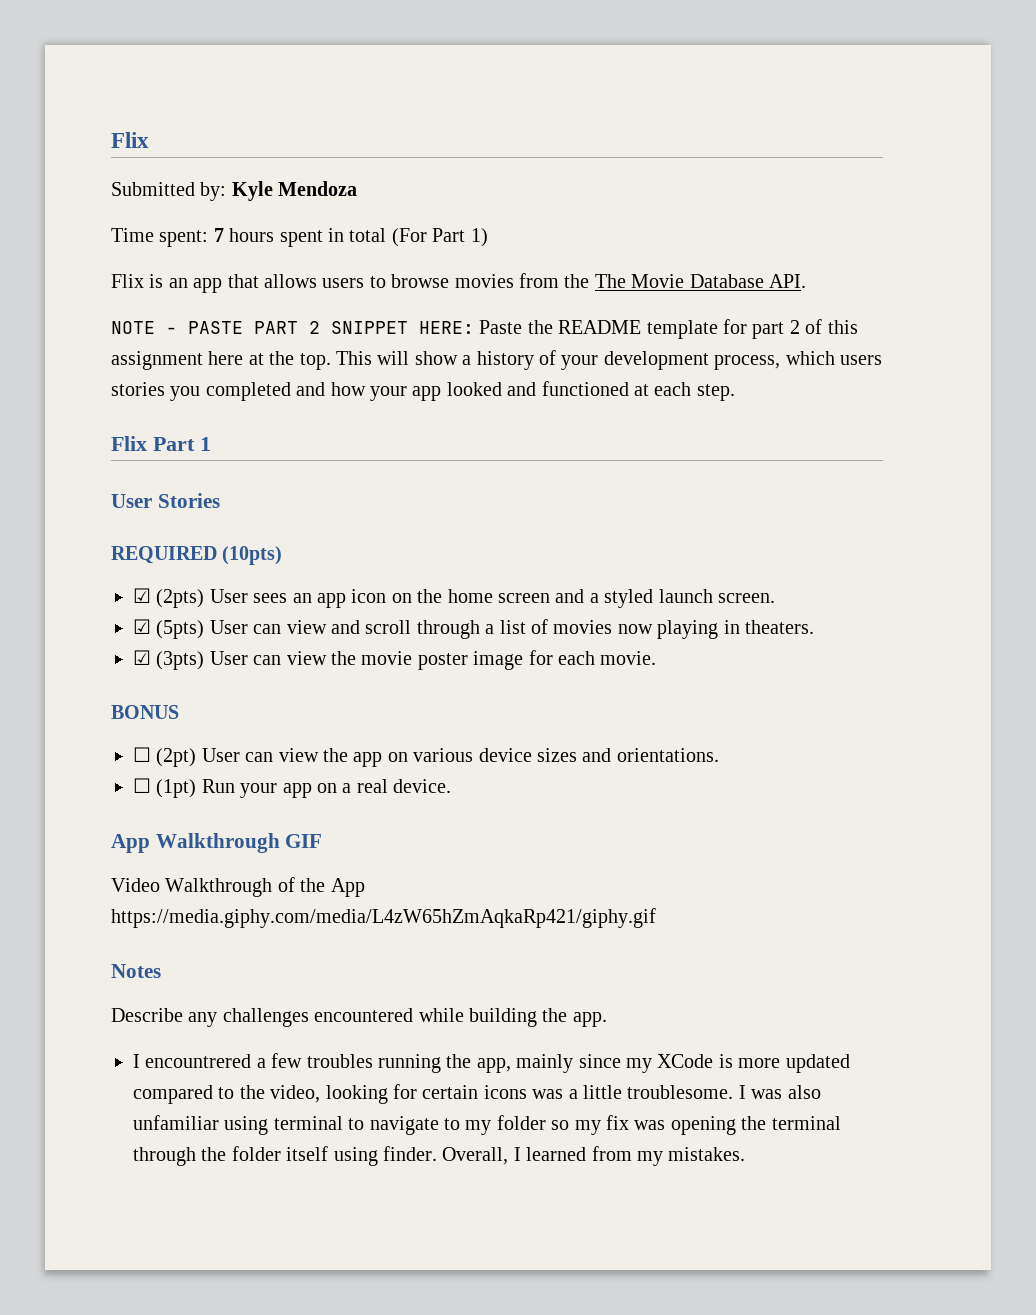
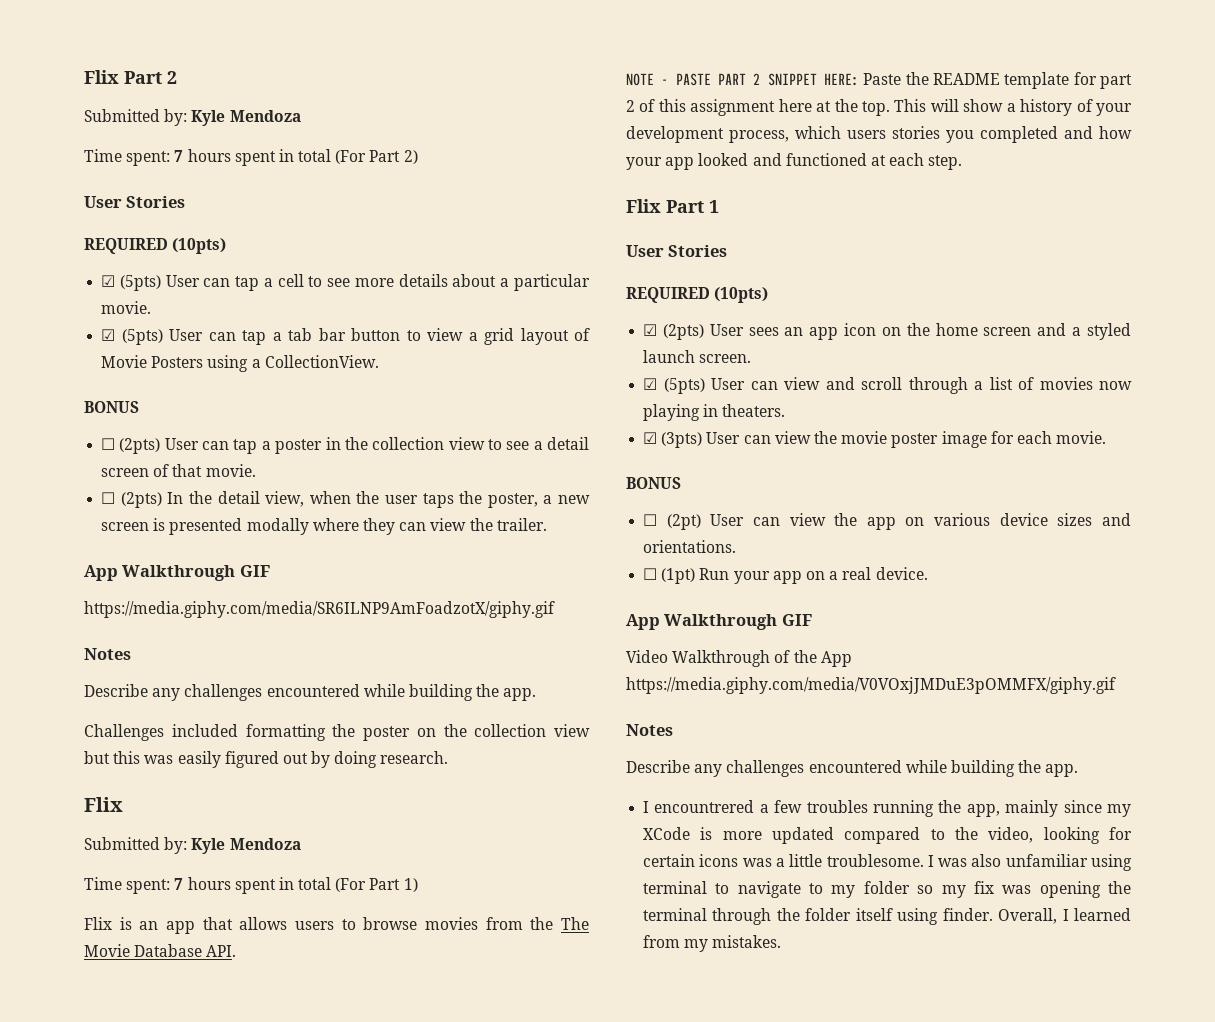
+ Flix Part 2
+ Submitted by: Kyle Mendoza
+ Time spent: 7 hours spent in total (For Part 2)
+ User Stories
+ REQUIRED (10pts)
+ ☑ (5pts) User can tap a cell to see more details about a particular movie.
+ ☑ (5pts) User can tap a tab bar button to view a grid layout of Movie Posters using a CollectionView.
+ BONUS
+ ☐ (2pts) User can tap a poster in the collection view to see a detail screen of that movie.
+ ☐ (2pts) In the detail view, when the user taps the poster, a new screen is presented modally where they can view the trailer.
+ App Walkthrough GIF
+ https://media.giphy.com/media/SR6ILNP9AmFoadzotX/giphy.gif
+ Notes
+ Describe any challenges encountered while building the app.
+ Challenges included formatting the poster on the collection view but this was easily figured out by doing research.
- Video Walkthrough of the App https://media.giphy.com/media/L4zW65hZmAqkaRp421/giphy.gif
+ Video Walkthrough of the App https://media.giphy.com/media/V0VOxjJMDuE3pOMMFX/giphy.gif

